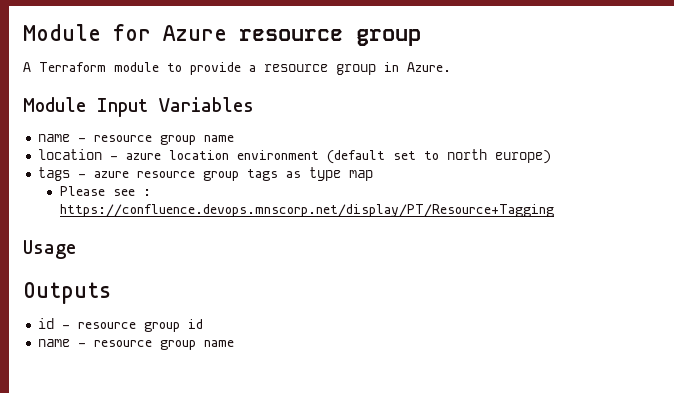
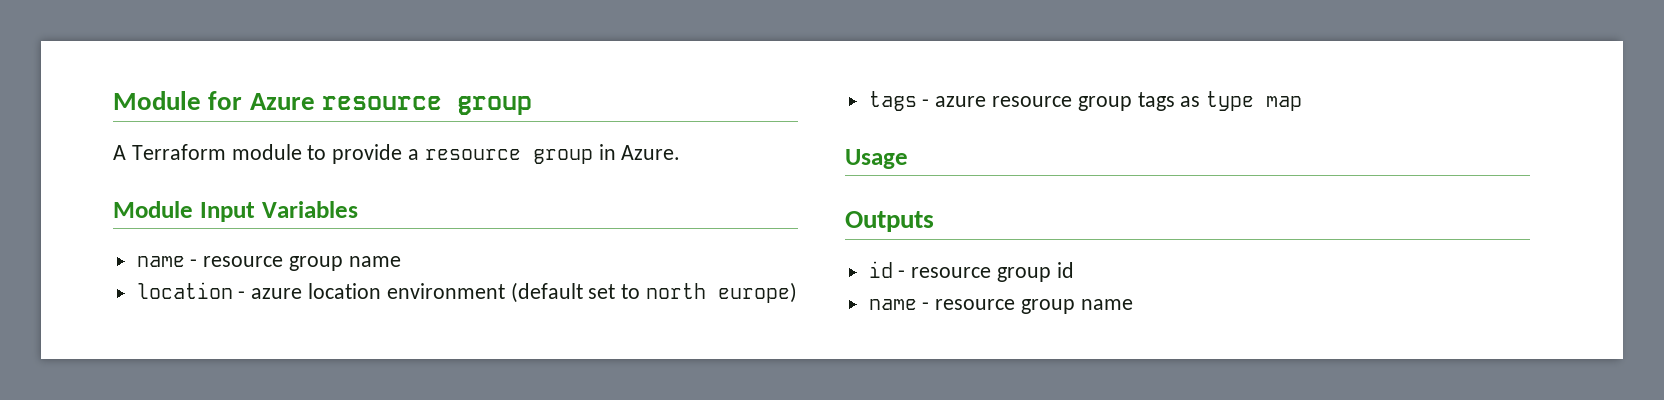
- Please see : https://confluence.devops.mnscorp.net/display/PT/Resource+Tagging

